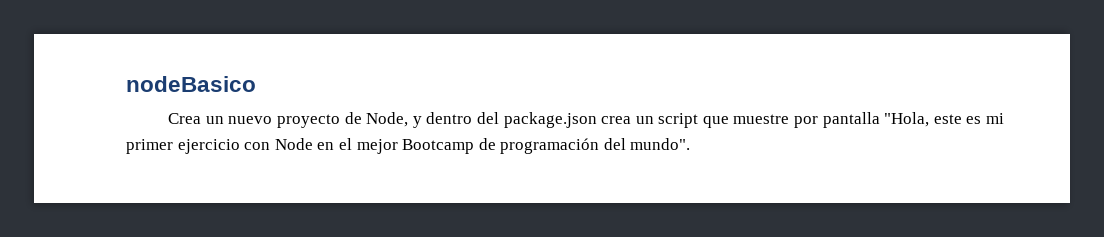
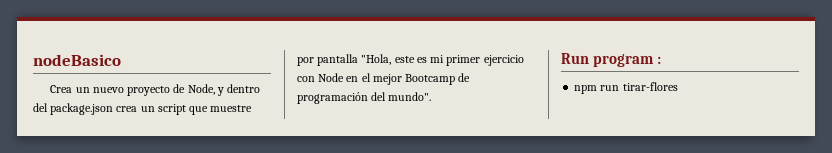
+ Run program :
+ npm run tirar-flores

